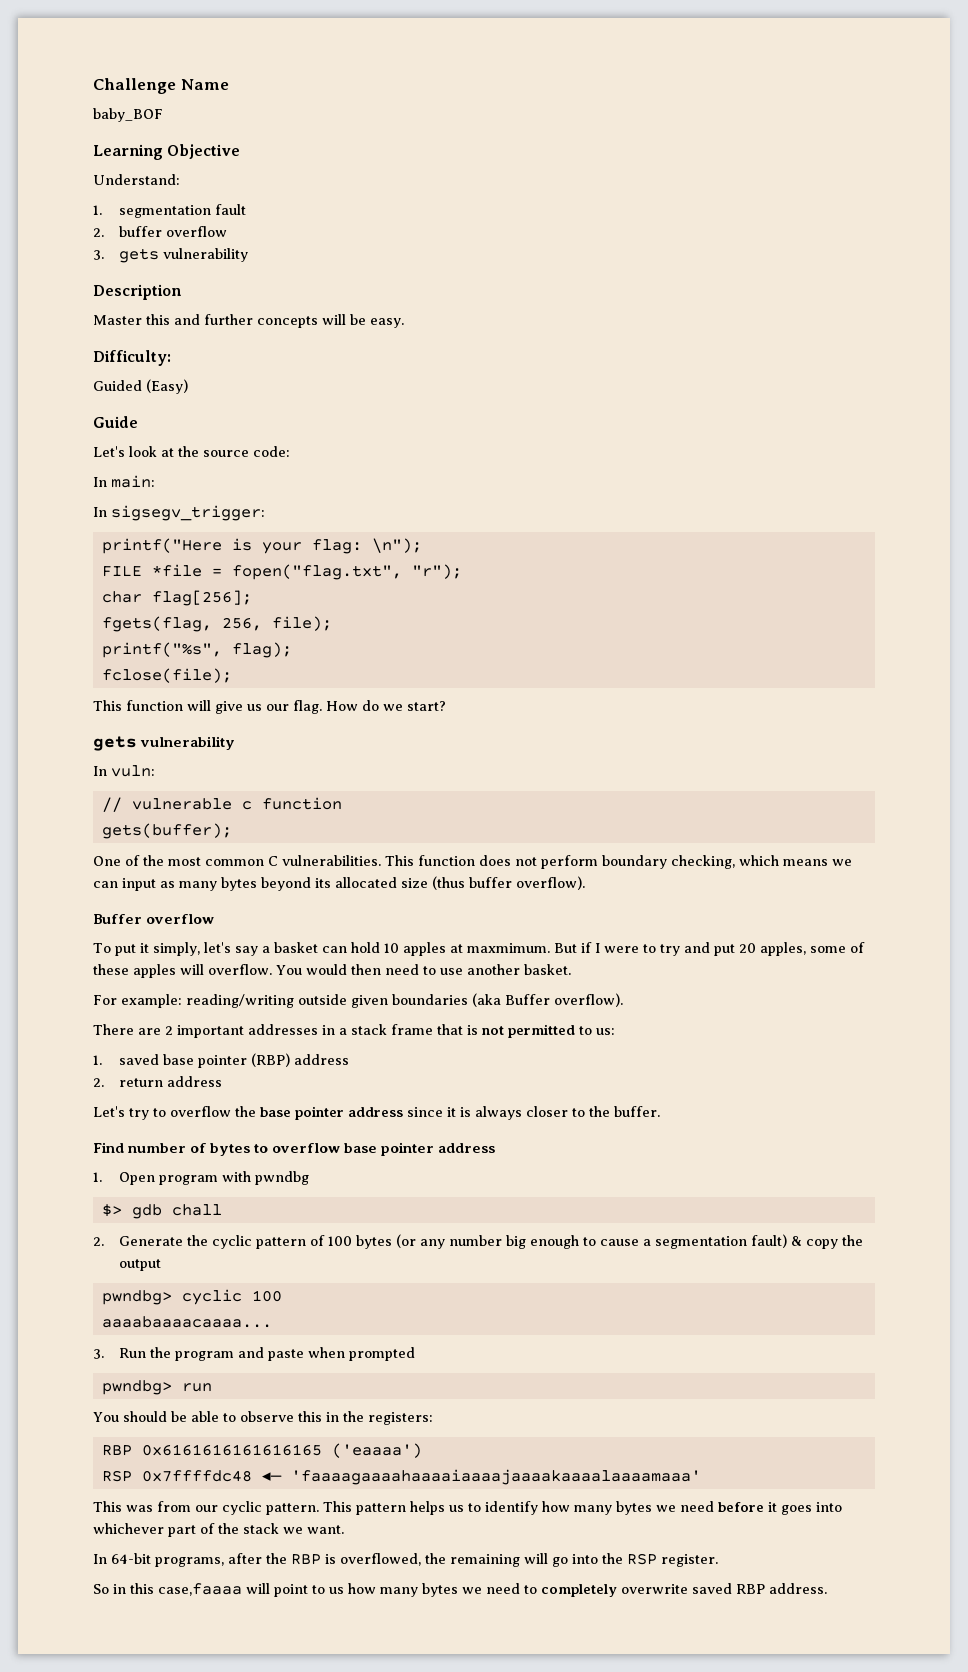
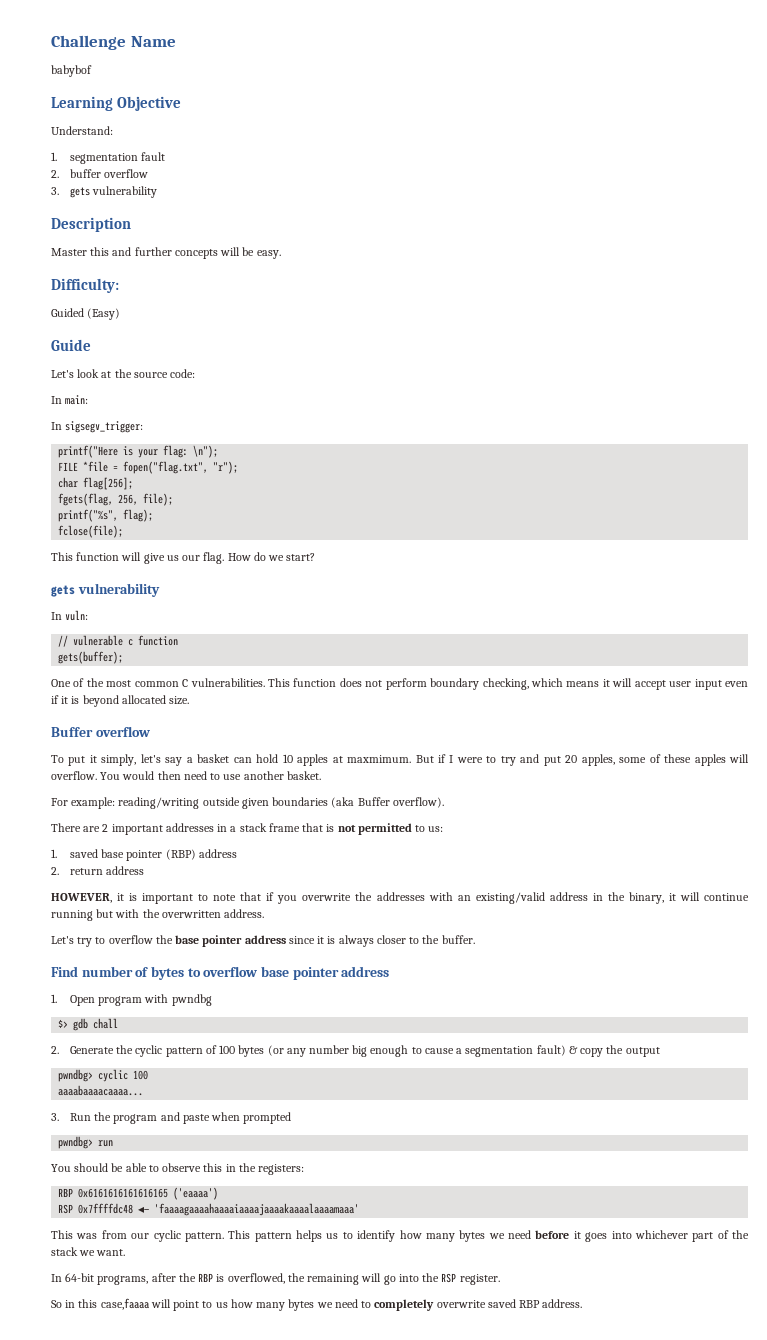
- baby_BOF
+ babybof
- This function does not perform boundary checking, which means we can input as many bytes beyond its allocated size (thus buffer overflow).
+ This function does not perform boundary checking, which means it will accept user input even if it is beyond allocated size.
+ HOWEVER, it is important to note that if you overwrite the addresses with an existing/valid address in the binary, it will continue running but with the overwritten address.

